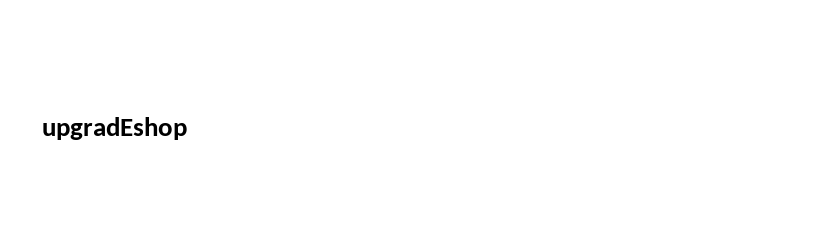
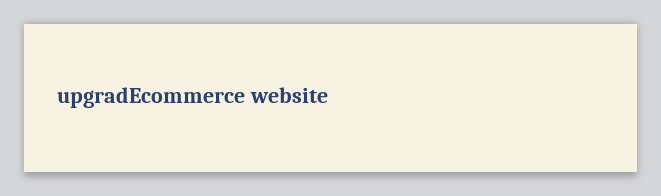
- upgradEshop
+ upgradEcommerce website

